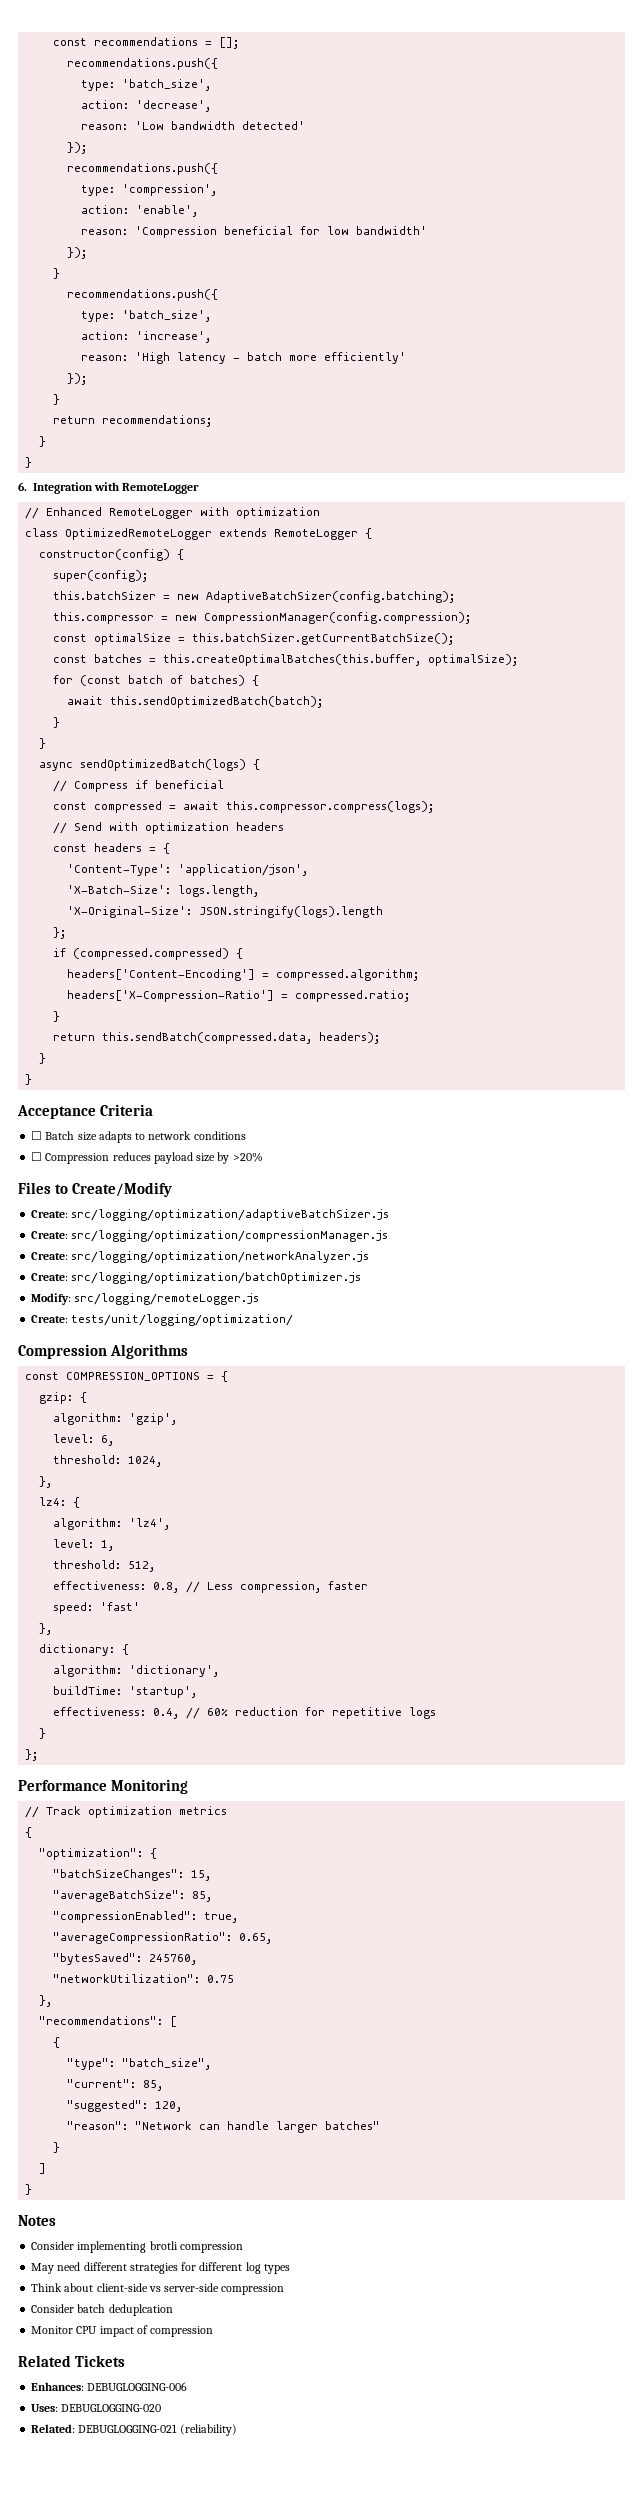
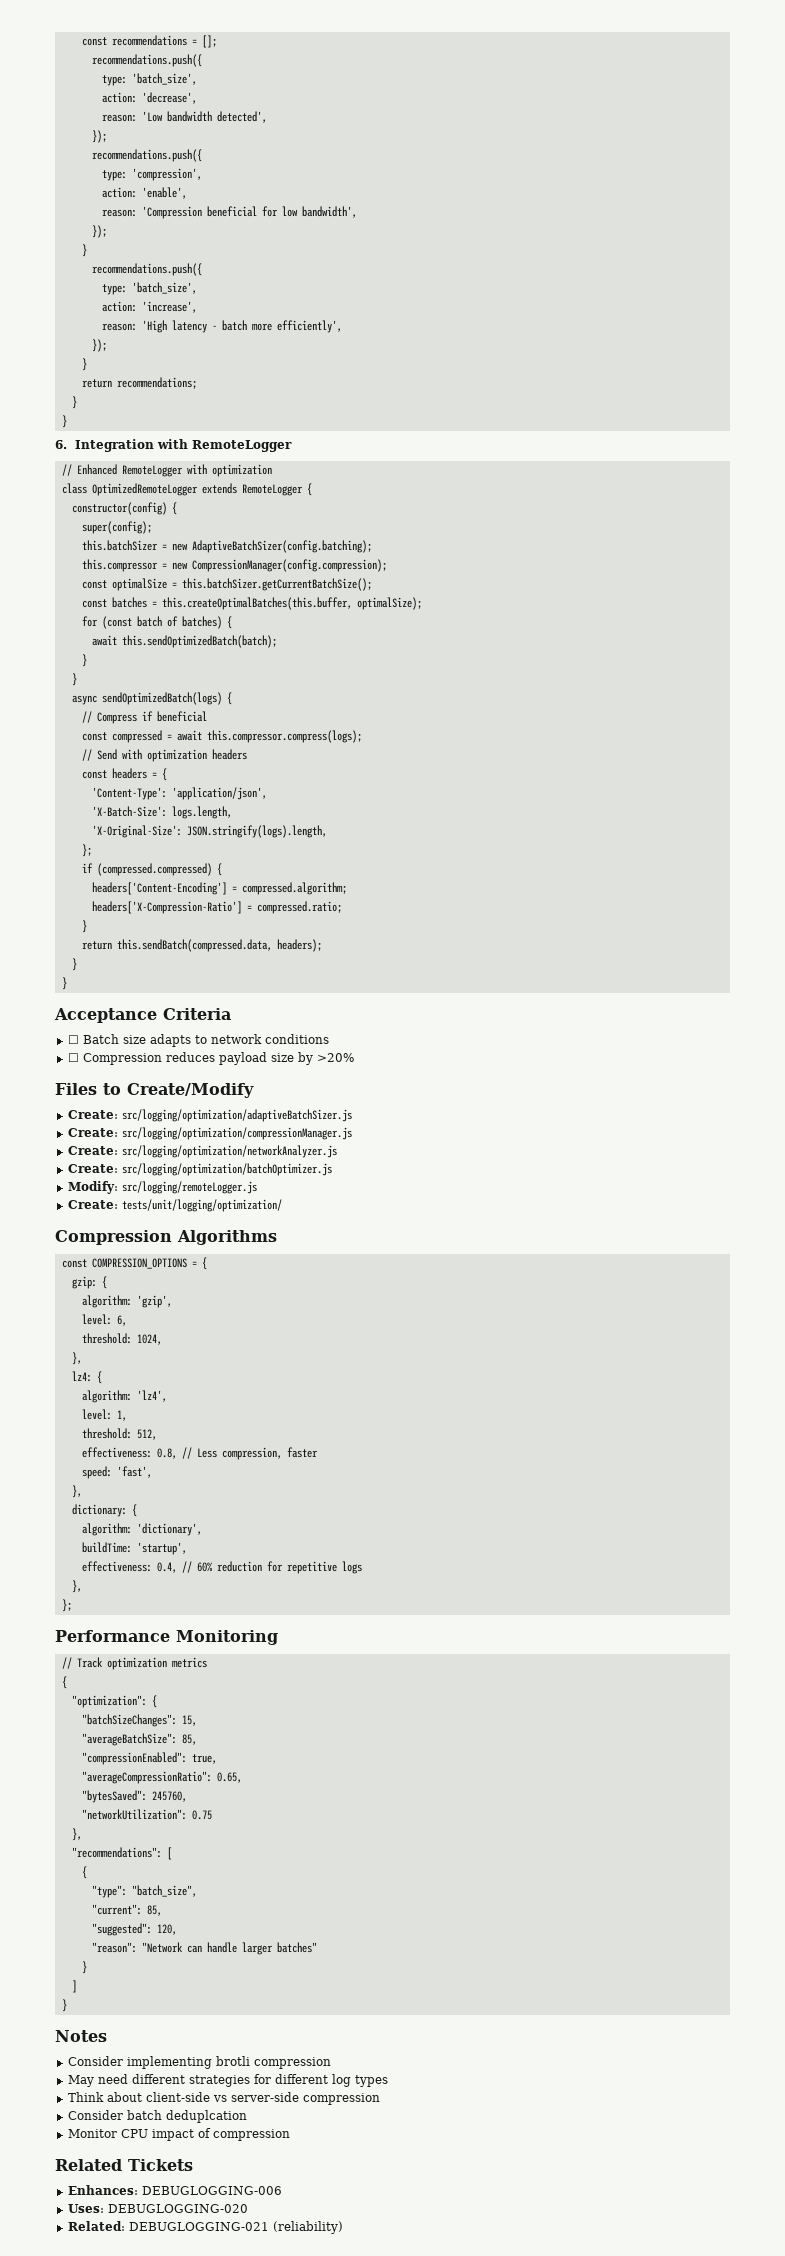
- reason: 'Low bandwidth detected'
+ reason: 'Low bandwidth detected',
- reason: 'Compression beneficial for low bandwidth'
+ reason: 'Compression beneficial for low bandwidth',
- reason: 'High latency - batch more efficiently'
+ reason: 'High latency - batch more efficiently',
- 'X-Original-Size': JSON.stringify(logs).length
+ 'X-Original-Size': JSON.stringify(logs).length,
- speed: 'fast'
+ speed: 'fast',
  effectiveness: 0.4, // 60% reduction for repetitive logs
- }
+ },

